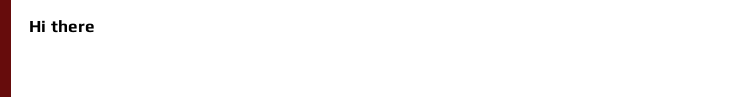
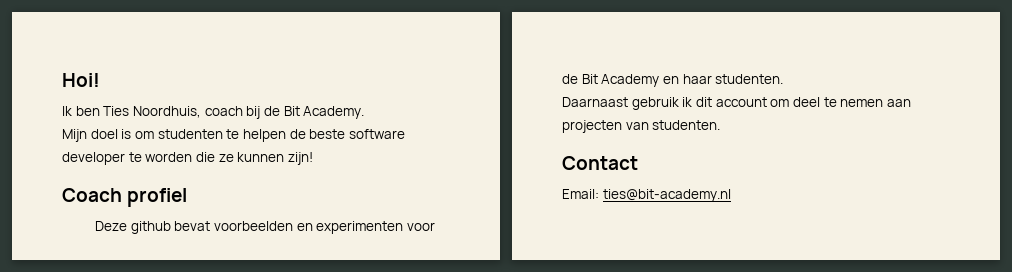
- Hi there
+ Hoi!
+ Ik ben Ties Noordhuis, coach bij de Bit Academy.
+ Mijn doel is om studenten te helpen de beste software developer te worden die ze kunnen zijn!
+ Coach profiel
+ Deze github bevat voorbeelden en experimenten voor de Bit Academy en haar studenten.
+ Daarnaast gebruik ik dit account om deel te nemen aan projecten van studenten.
+ Contact
+ Email: ties@bit-academy.nl

